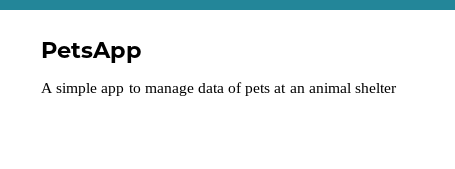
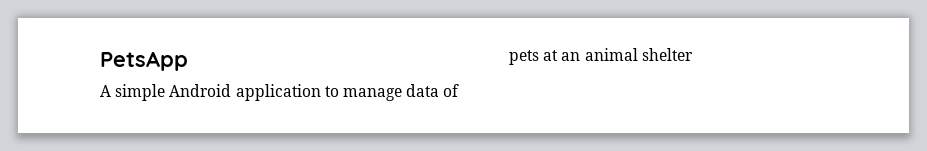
- A simple app to manage data of pets at an animal shelter
+ A simple Android application to manage data of pets at an animal shelter

